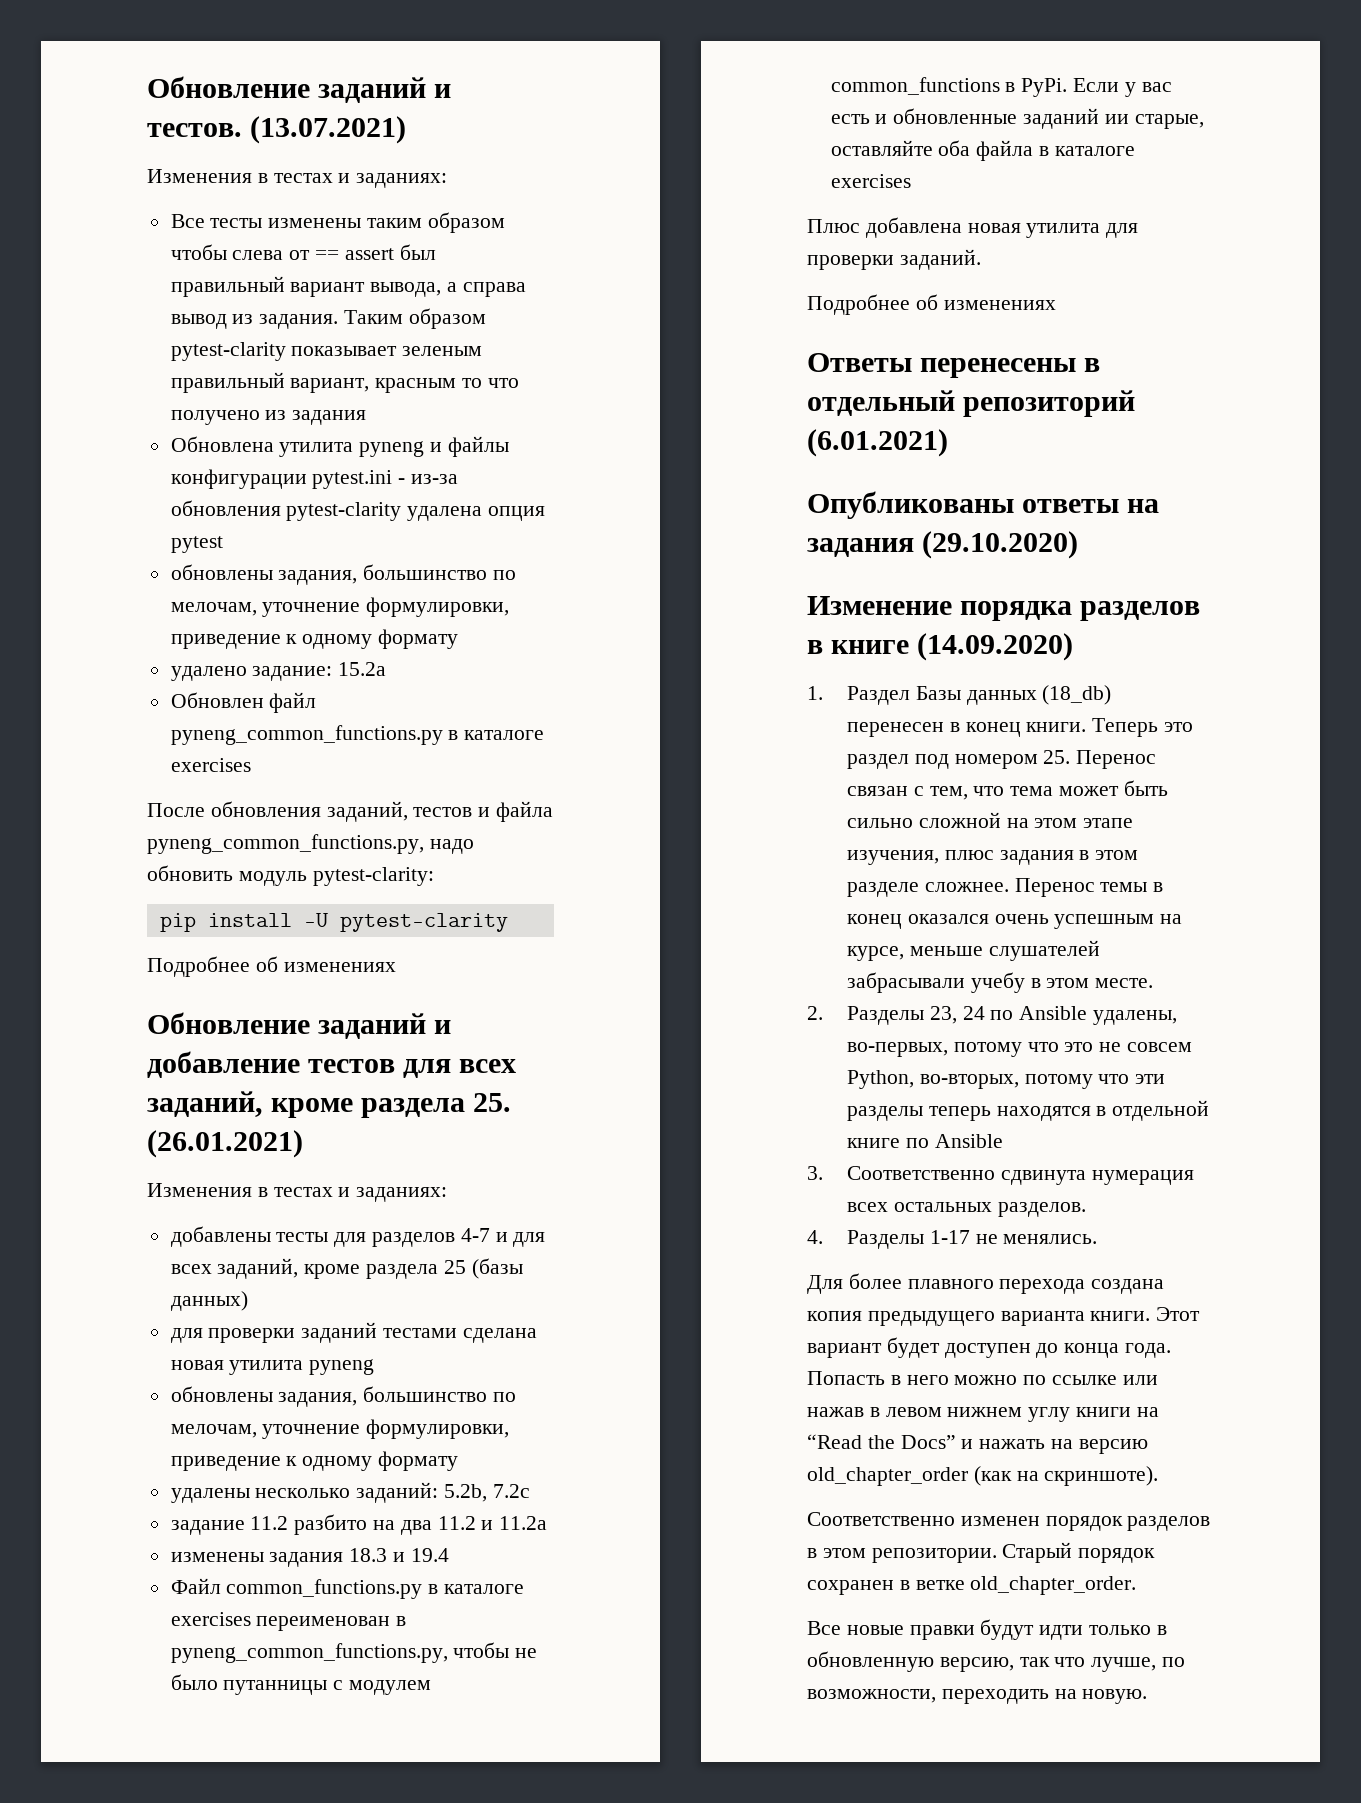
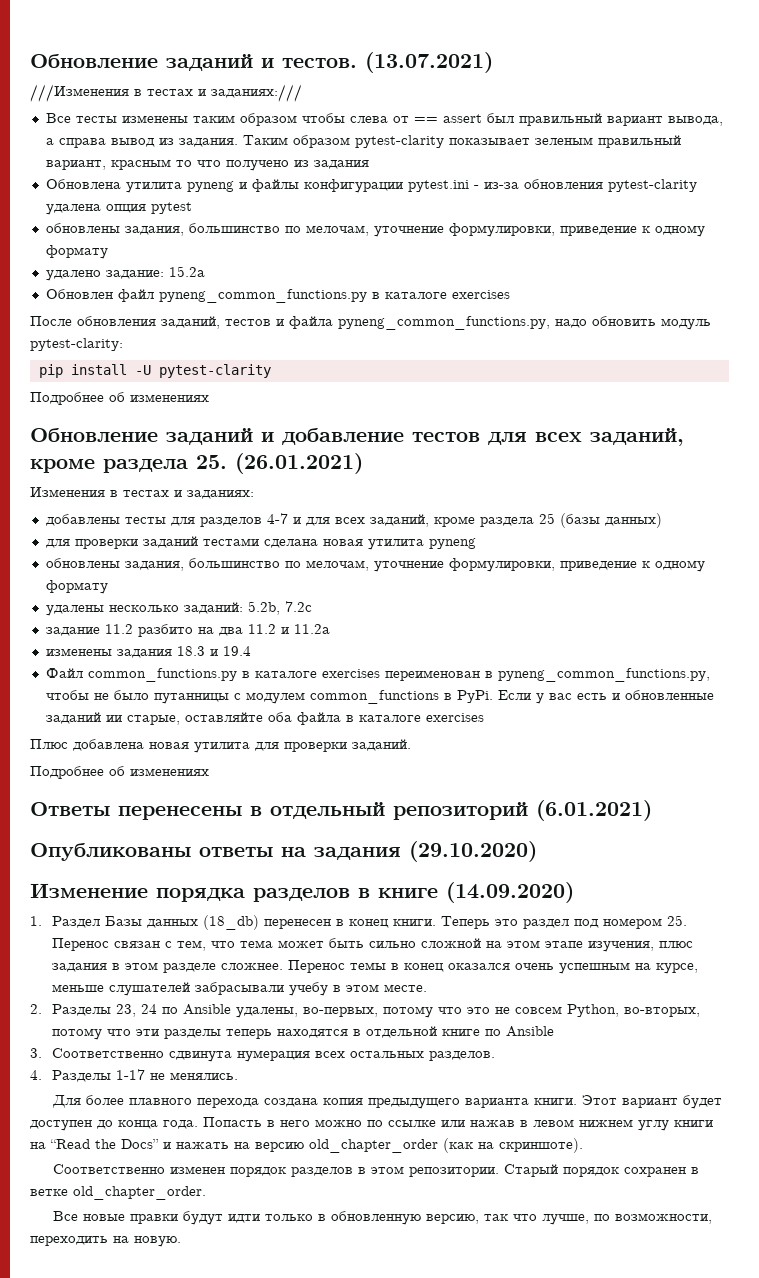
  (13.07.2021)
- Изменения в тестах и заданиях:
+ ///Изменения в тестах и заданиях:///

